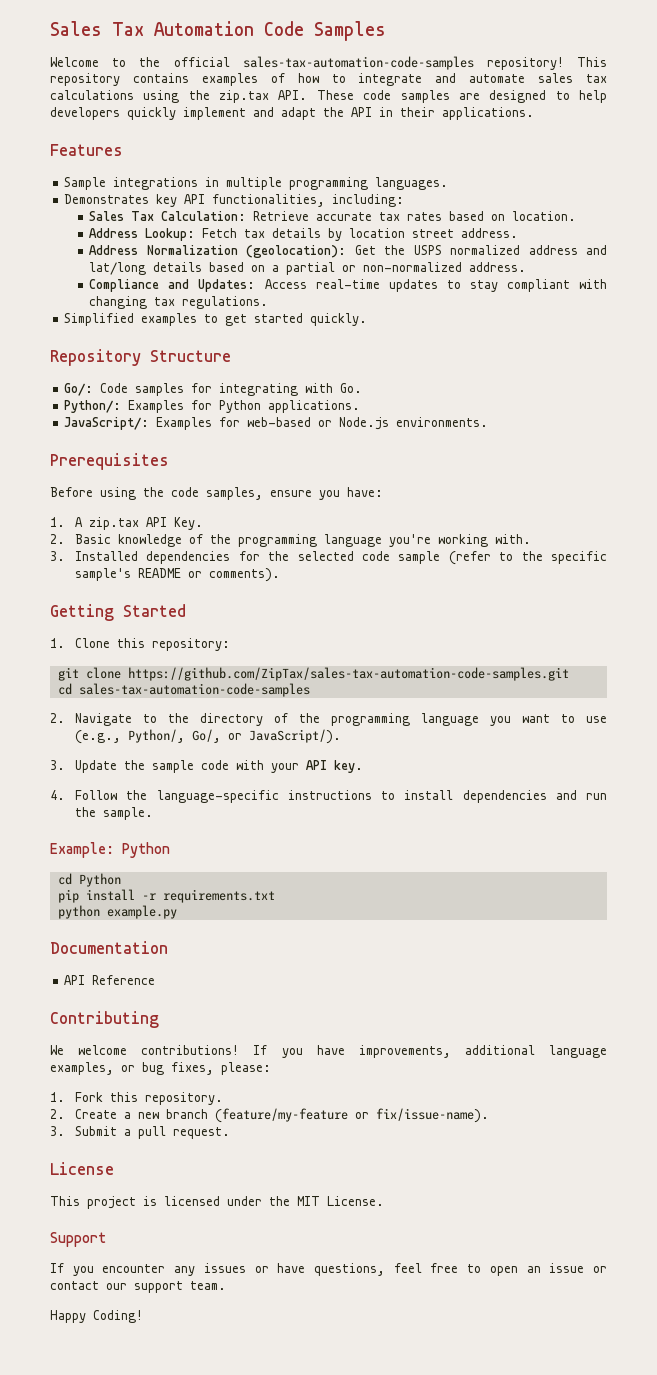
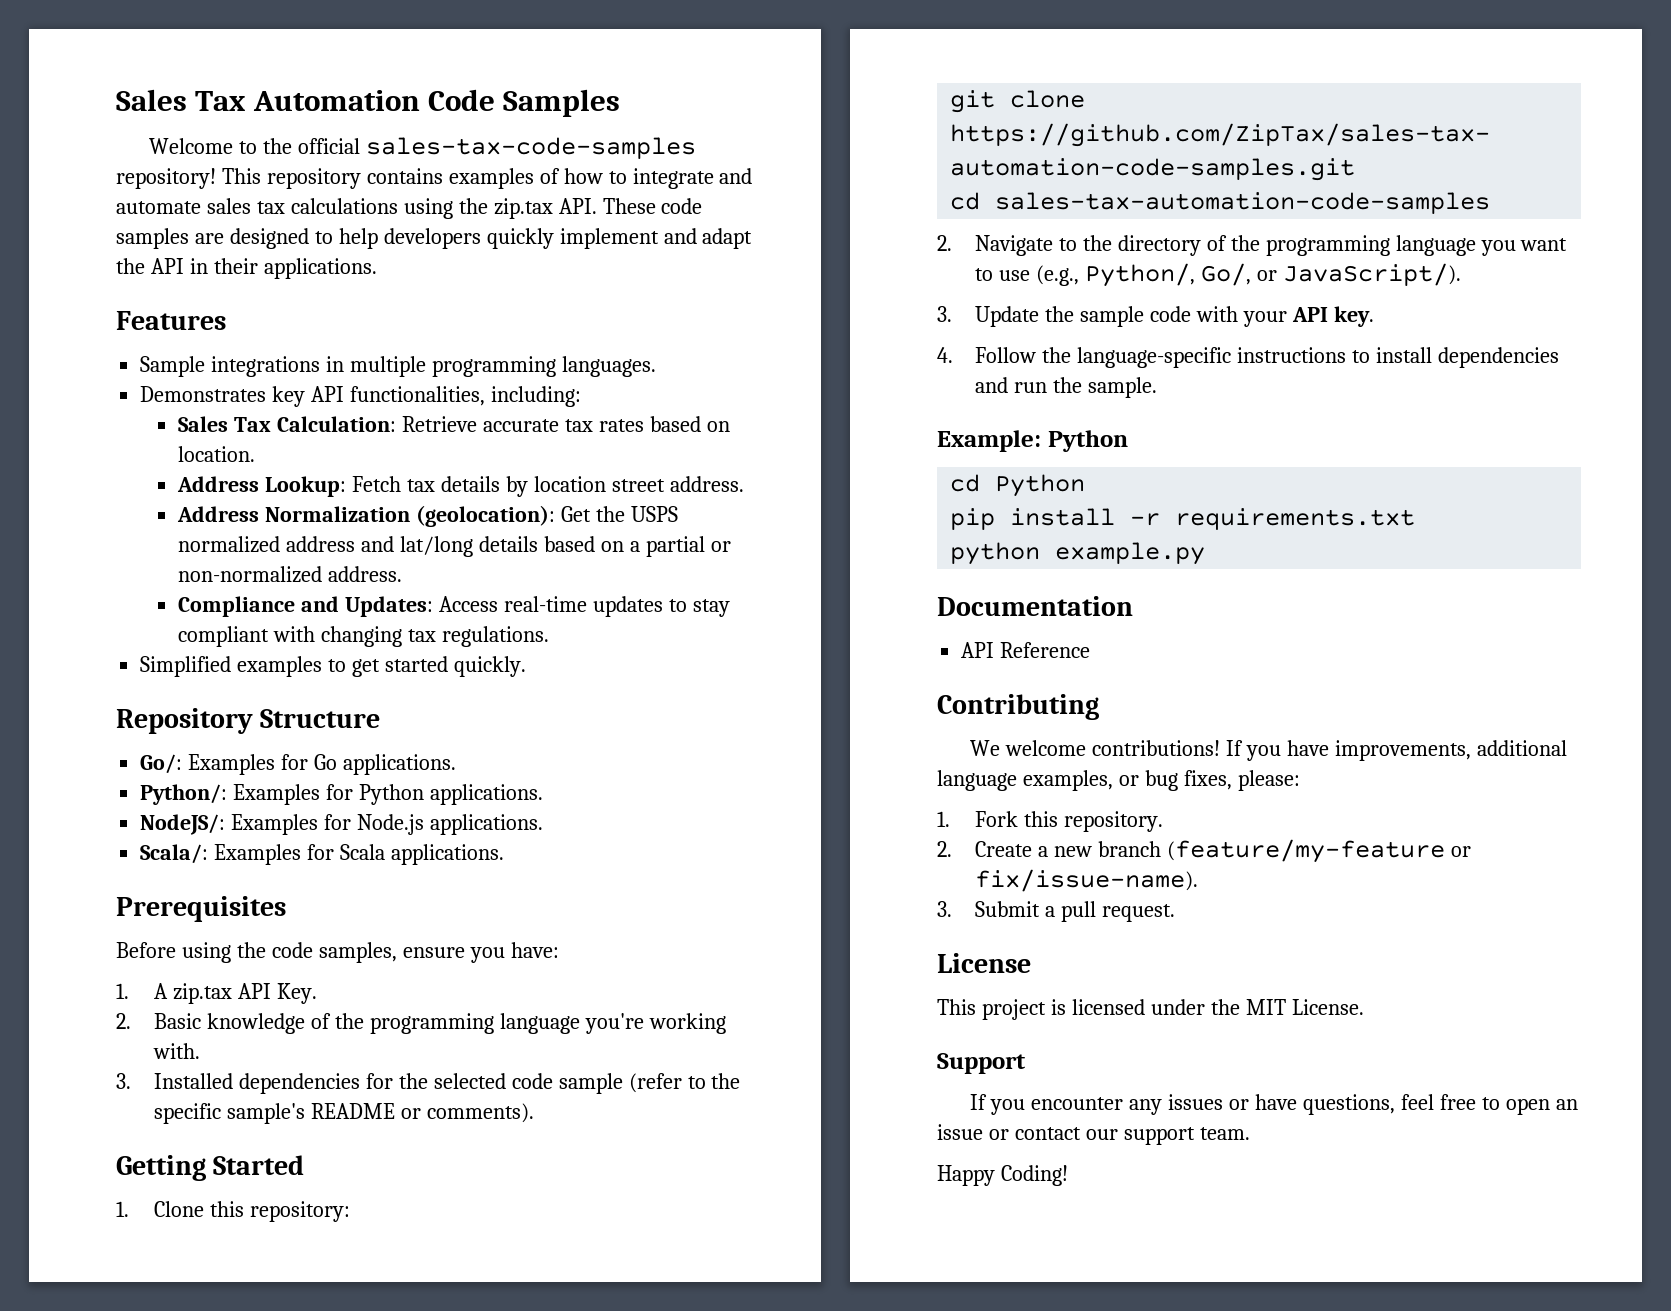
- Welcome to the official sales-tax-automation-code-samples repository!
+ Welcome to the official sales-tax-code-samples repository!
- Go/: Code samples for integrating with Go.
+ Go/: Examples for Go applications.
- JavaScript/: Examples for web-based or Node.js environments.
+ NodeJS/: Examples for Node.js applications.
+ Scala/: Examples for Scala applications.

